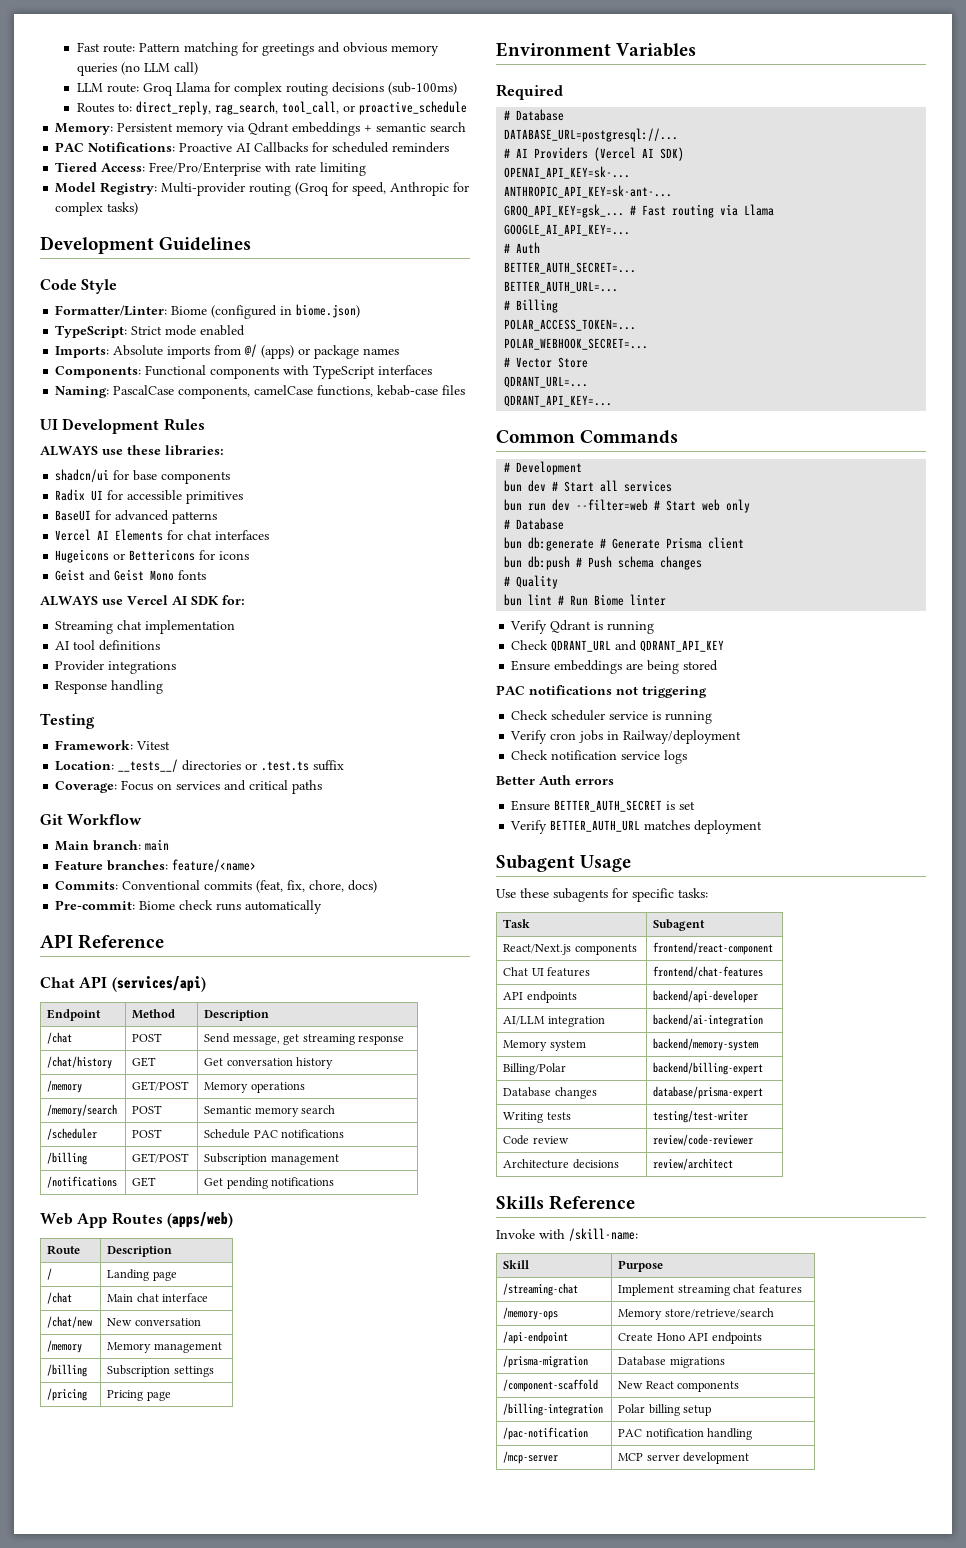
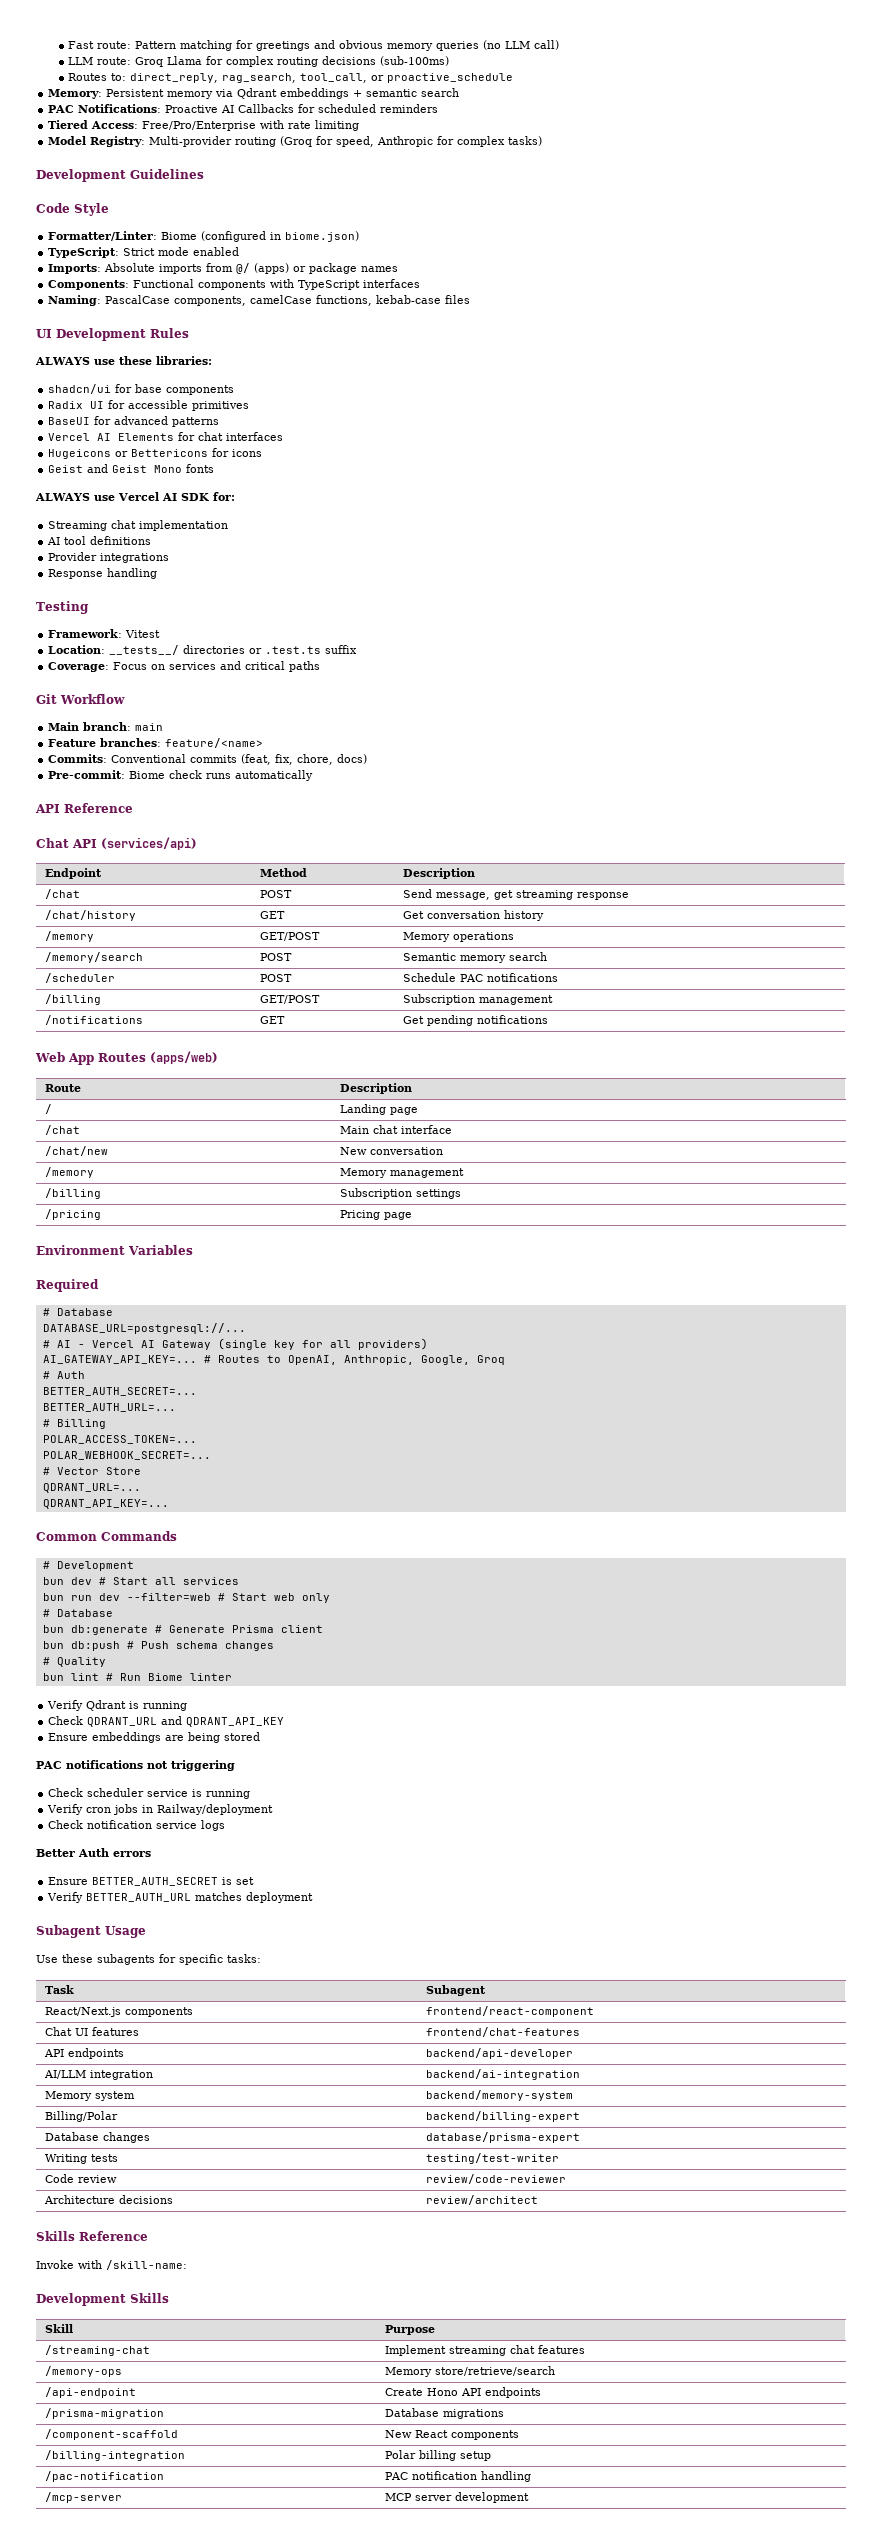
- # AI Providers (Vercel AI SDK)
- OPENAI_API_KEY=sk-...
- ANTHROPIC_API_KEY=sk-ant-...
- GROQ_API_KEY=gsk_... # Fast routing via Llama
- GOOGLE_AI_API_KEY=...
+ # AI - Vercel AI Gateway (single key for all providers)
+ AI_GATEWAY_API_KEY=... # Routes to OpenAI, Anthropic, Google, Groq
+ Development Skills

